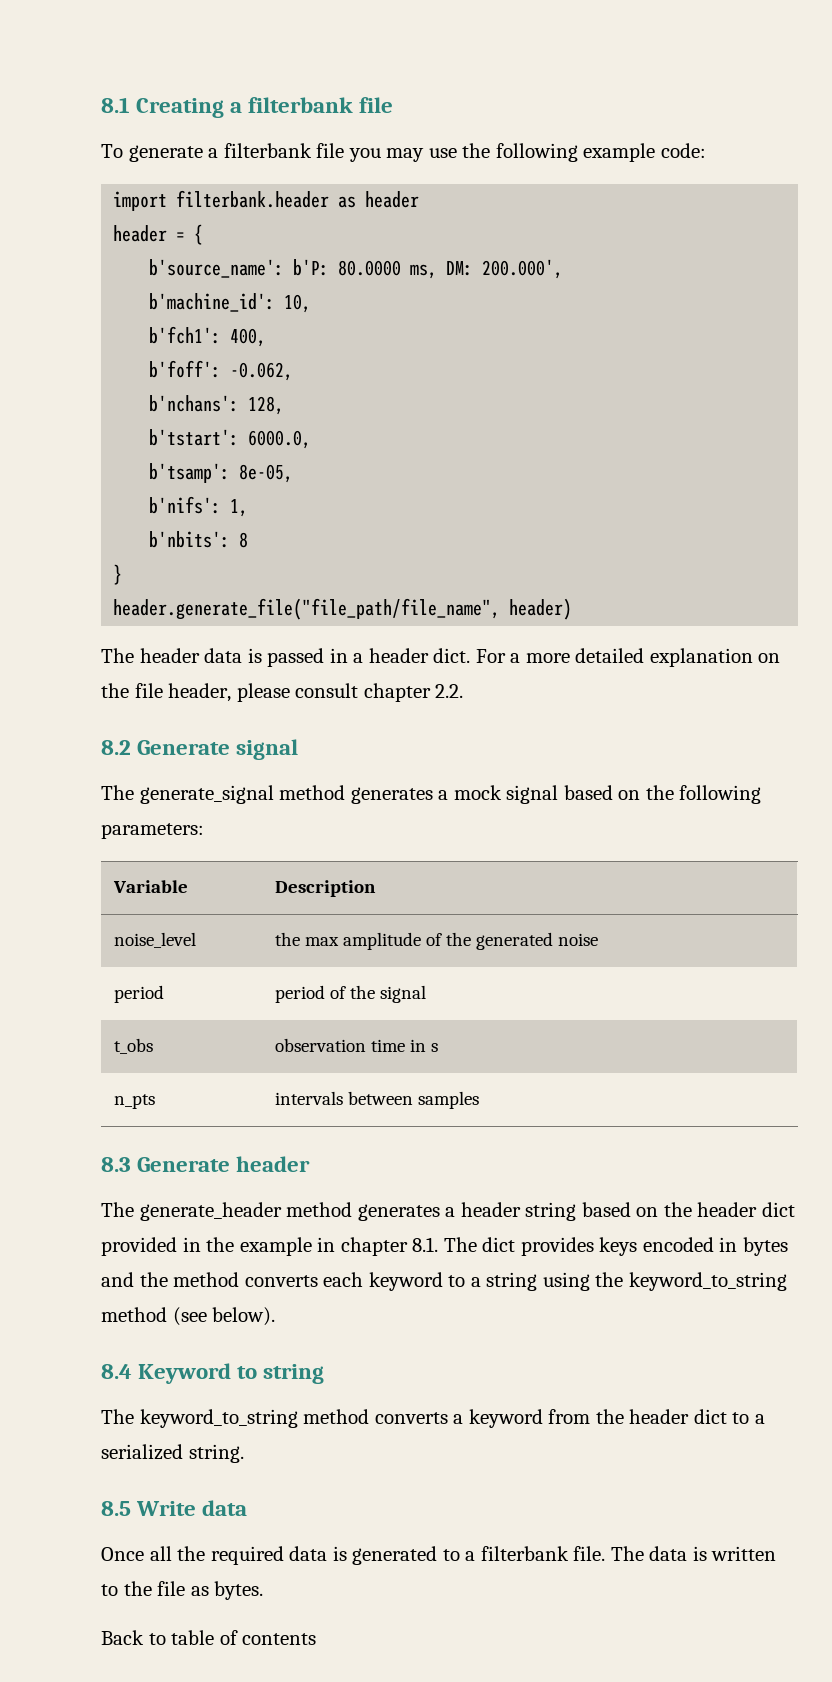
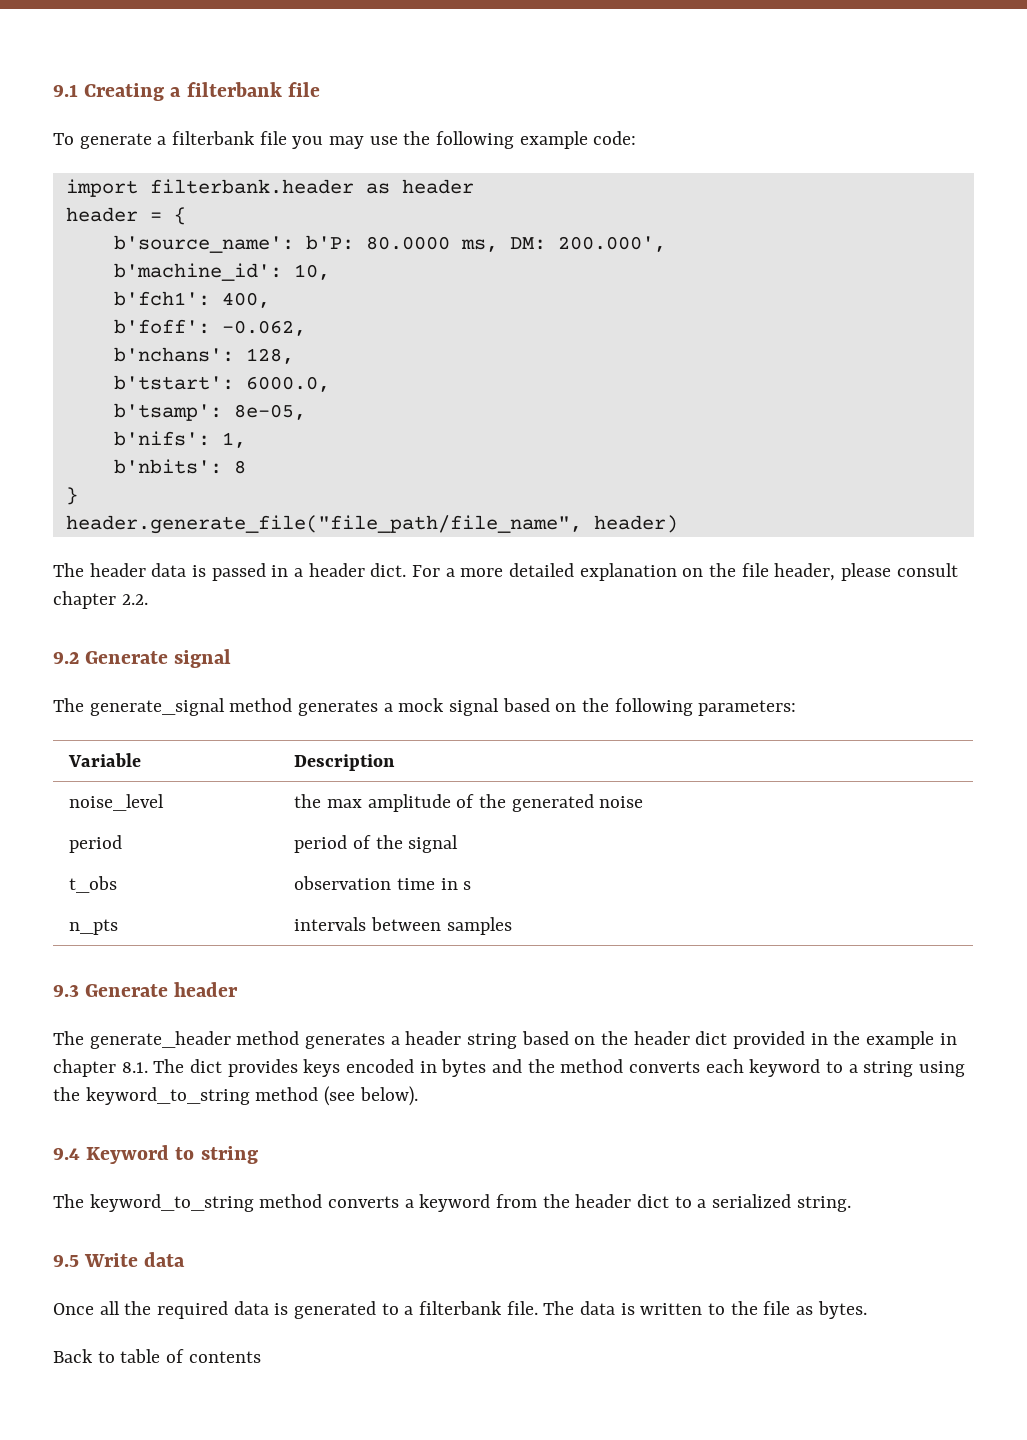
- 8.1 Creating a filterbank file
+ 9.1 Creating a filterbank file
- 8.2 Generate signal
+ 9.2 Generate signal
- 8.3 Generate header
+ 9.3 Generate header
- 8.4 Keyword to string
+ 9.4 Keyword to string
- 8.5 Write data
+ 9.5 Write data

